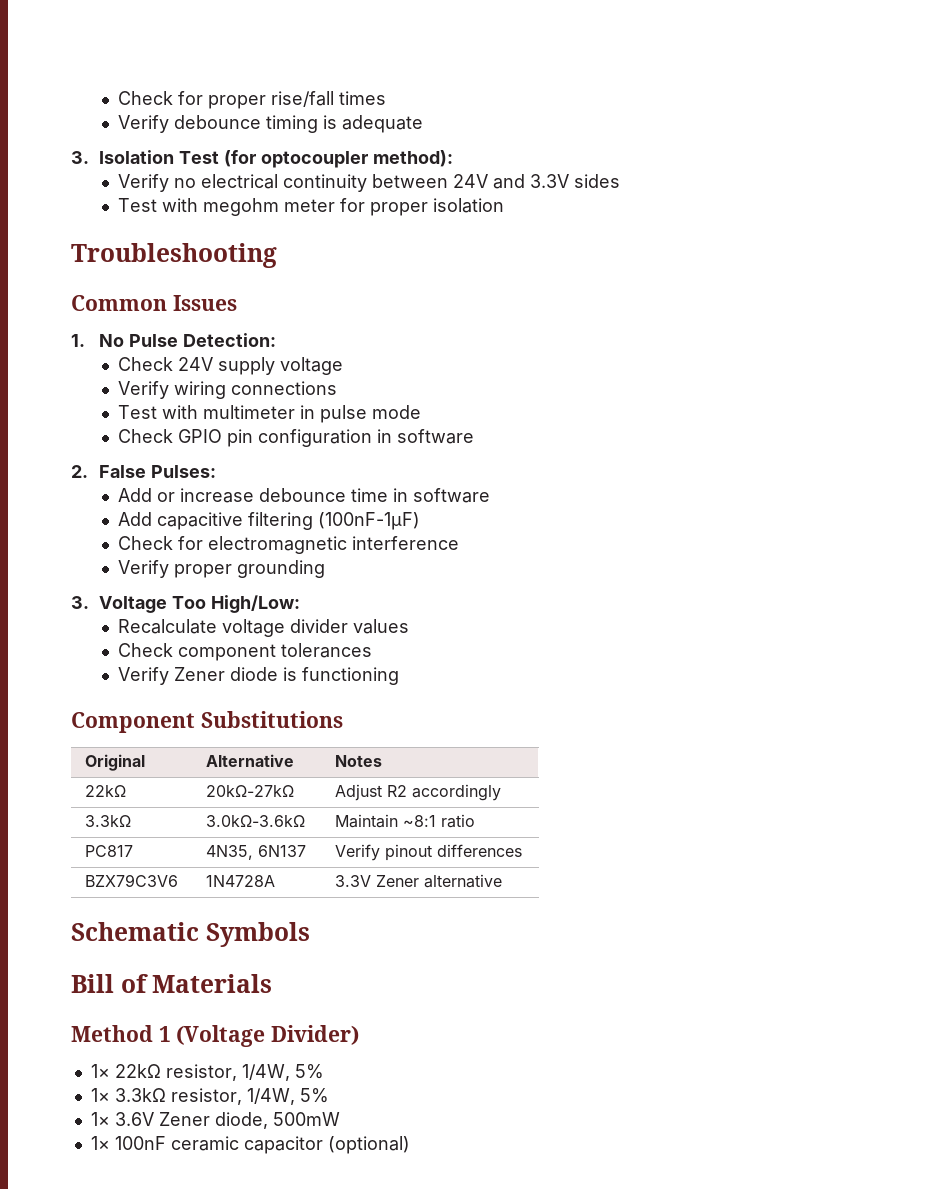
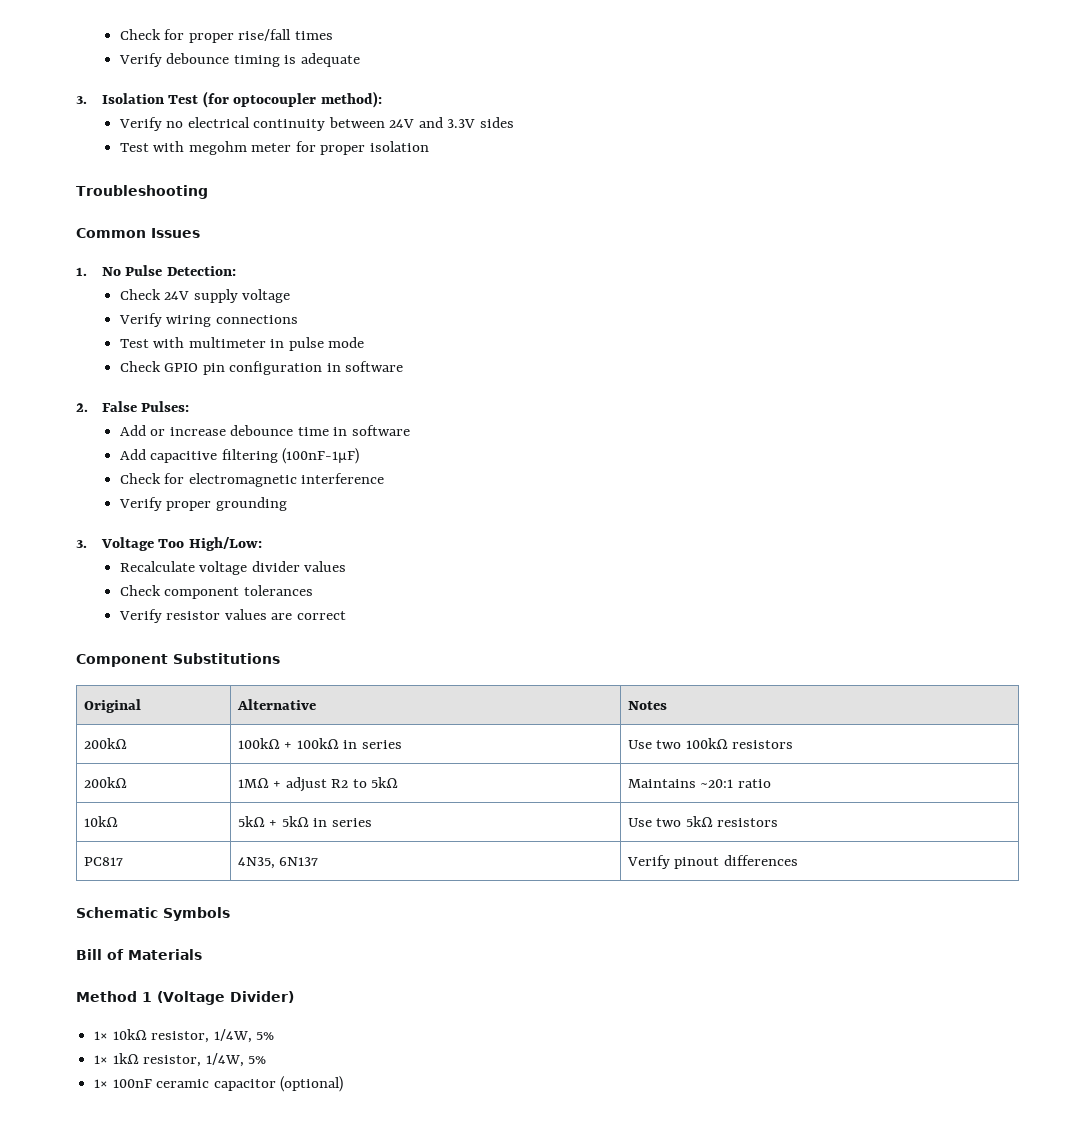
- Verify Zener diode is functioning
+ Verify resistor values are correct
- 22kΩ | 20kΩ-27kΩ | Adjust R2 accordingly
- 3.3kΩ | 3.0kΩ-3.6kΩ | Maintain ~8:1 ratio
+ 200kΩ | 100kΩ + 100kΩ in series | Use two 100kΩ resistors
+ 200kΩ | 1MΩ + adjust R2 to 5kΩ | Maintains ~20:1 ratio
+ 10kΩ | 5kΩ + 5kΩ in series | Use two 5kΩ resistors
- BZX79C3V6 | 1N4728A | 3.3V Zener alternative
- 1× 22kΩ resistor, 1/4W, 5%
- 1× 3.3kΩ resistor, 1/4W, 5%
- 1× 3.6V Zener diode, 500mW
+ 1× 10kΩ resistor, 1/4W, 5%
+ 1× 1kΩ resistor, 1/4W, 5%

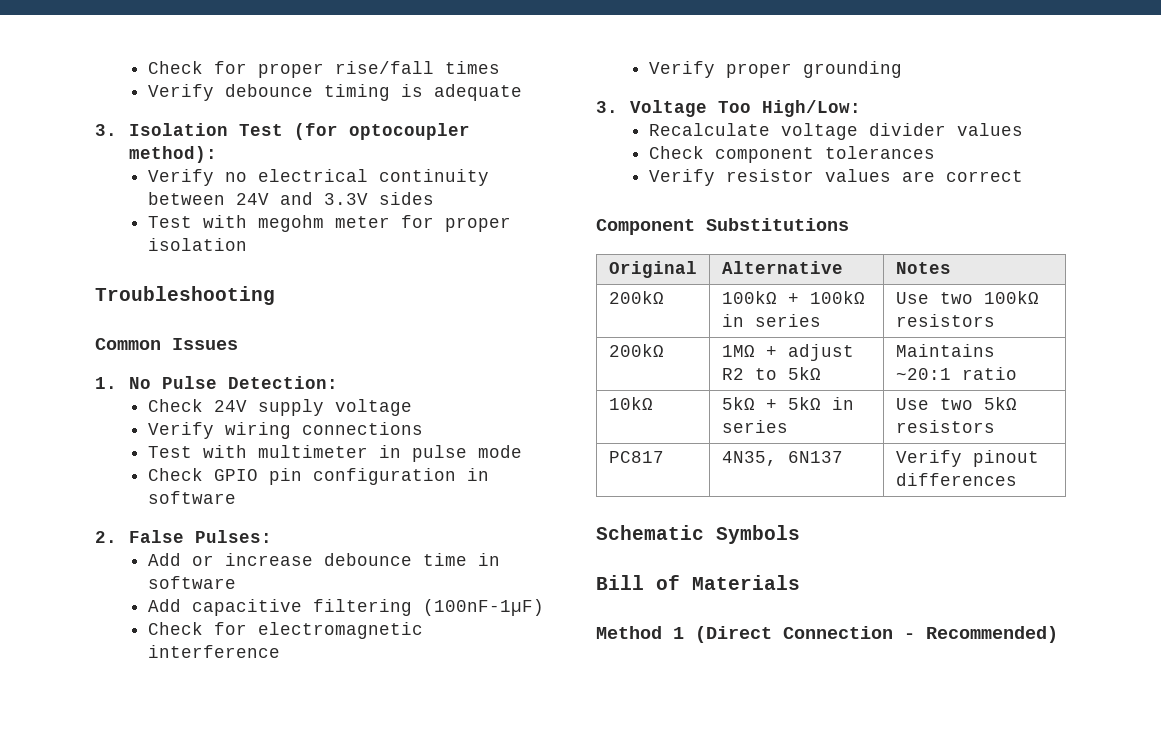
- Method 1 (Voltage Divider)
- 1× 10kΩ resistor, 1/4W, 5%
- 1× 1kΩ resistor, 1/4W, 5%
- 1× 100nF ceramic capacitor (optional)
+ Method 1 (Direct Connection - Recommended)

